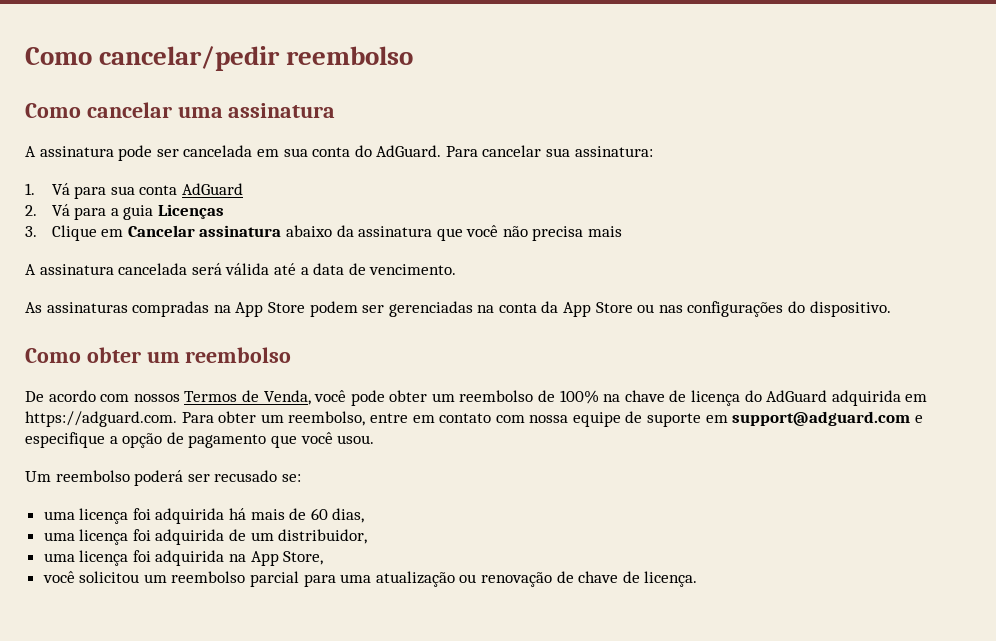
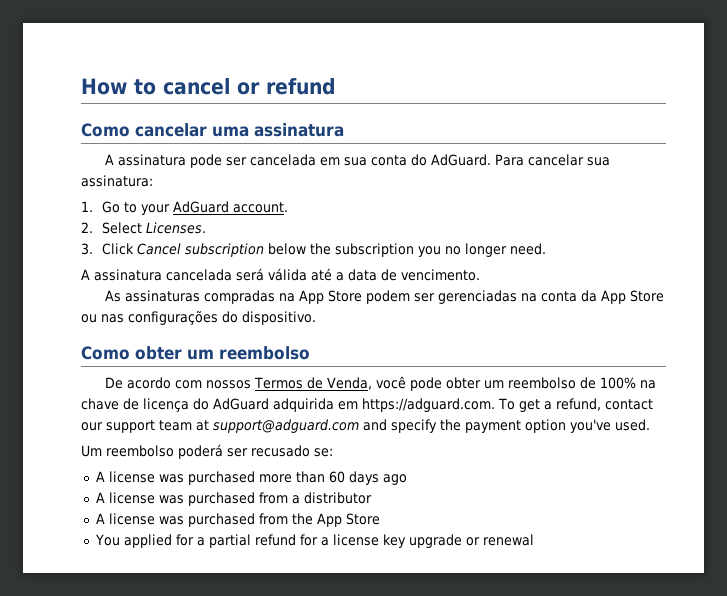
- Como cancelar/pedir reembolso
+ How to cancel or refund
- 1. Vá para sua conta AdGuard
+ 1. Go to your AdGuard account.
- 2. Vá para a guia Licenças
- 3. Clique em Cancelar assinatura abaixo da assinatura que você não precisa mais
+ 2. Select Licenses.
+ 3. Click Cancel subscription below the subscription you no longer need.
- De acordo com nossos Termos de Venda, você pode obter um reembolso de 100% na chave de licença do AdGuard adquirida em https://adguard.com. Para obter um reembolso, entre em contato com nossa equipe de suporte em support@adguard.com e especifique a opção de pagamento que você usou.
+ De acordo com nossos Termos de Venda, você pode obter um reembolso de 100% na chave de licença do AdGuard adquirida em https://adguard.com. To get a refund, contact our support team at support@adguard.com and specify the payment option you've used.
- uma licença foi adquirida há mais de 60 dias,
- uma licença foi adquirida de um distribuidor,
- uma licença foi adquirida na App Store,
- você solicitou um reembolso parcial para uma atualização ou renovação de chave de licença.
+ A license was purchased more than 60 days ago
+ A license was purchased from a distributor
+ A license was purchased from the App Store
+ You applied for a partial refund for a license key upgrade or renewal

